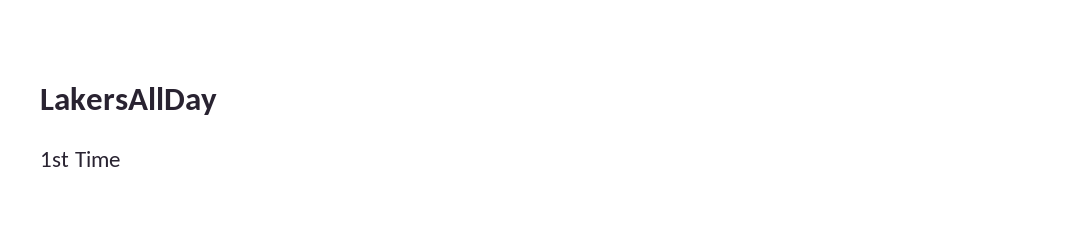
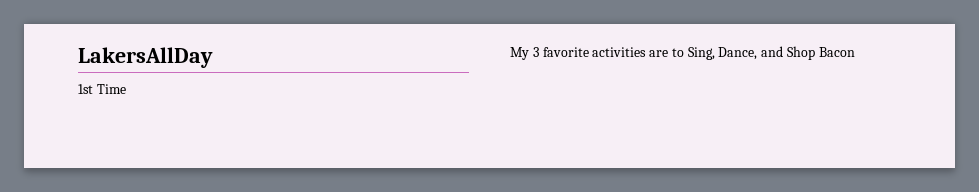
+ My 3 favorite activities are to Sing, Dance, and Shop Bacon

